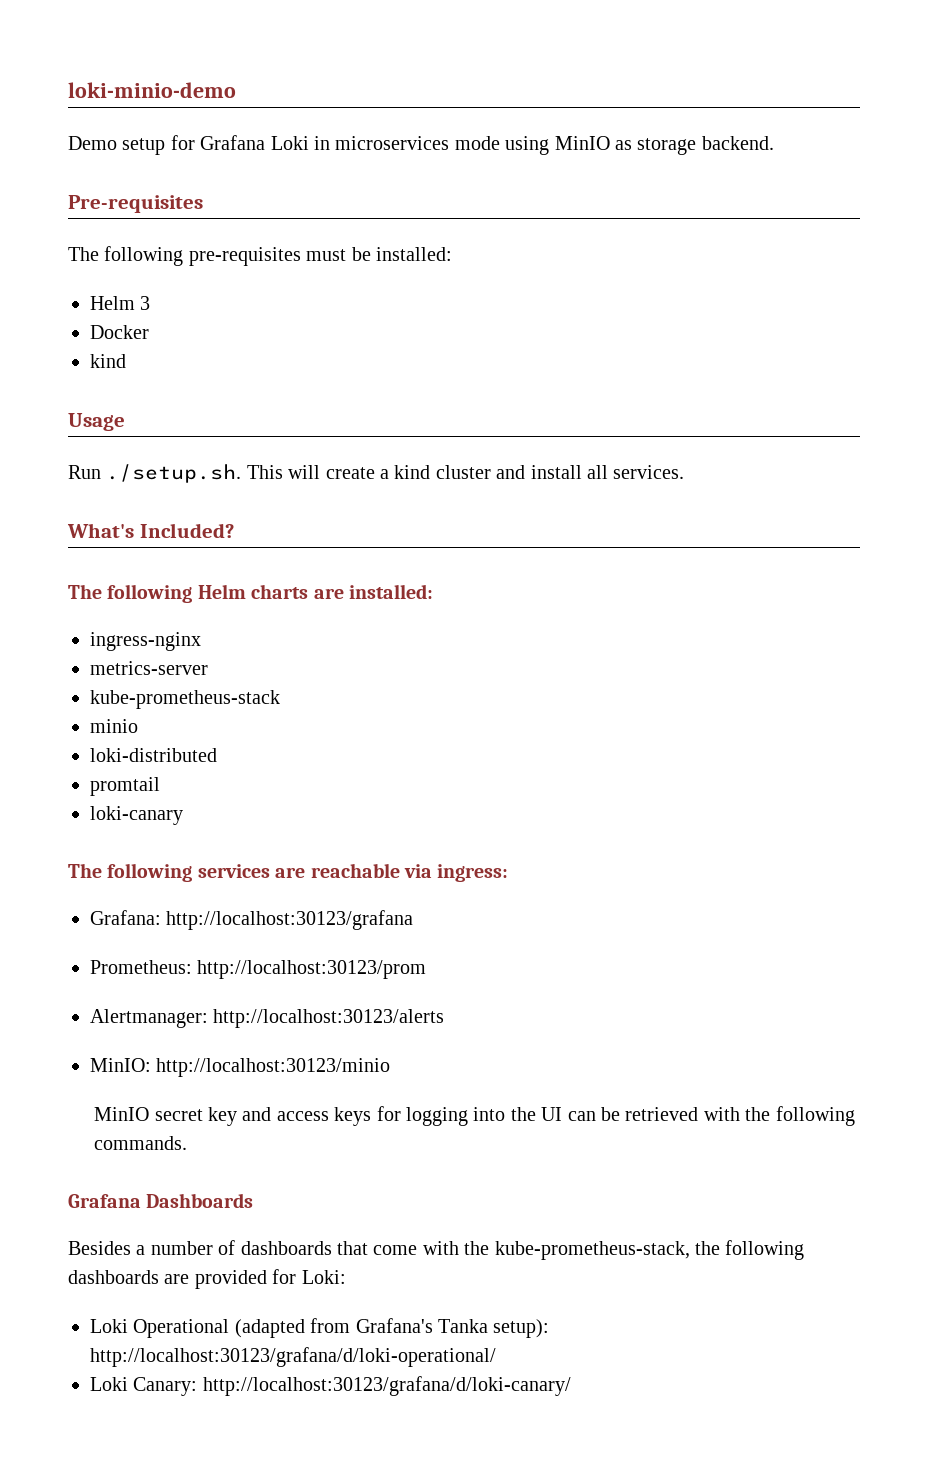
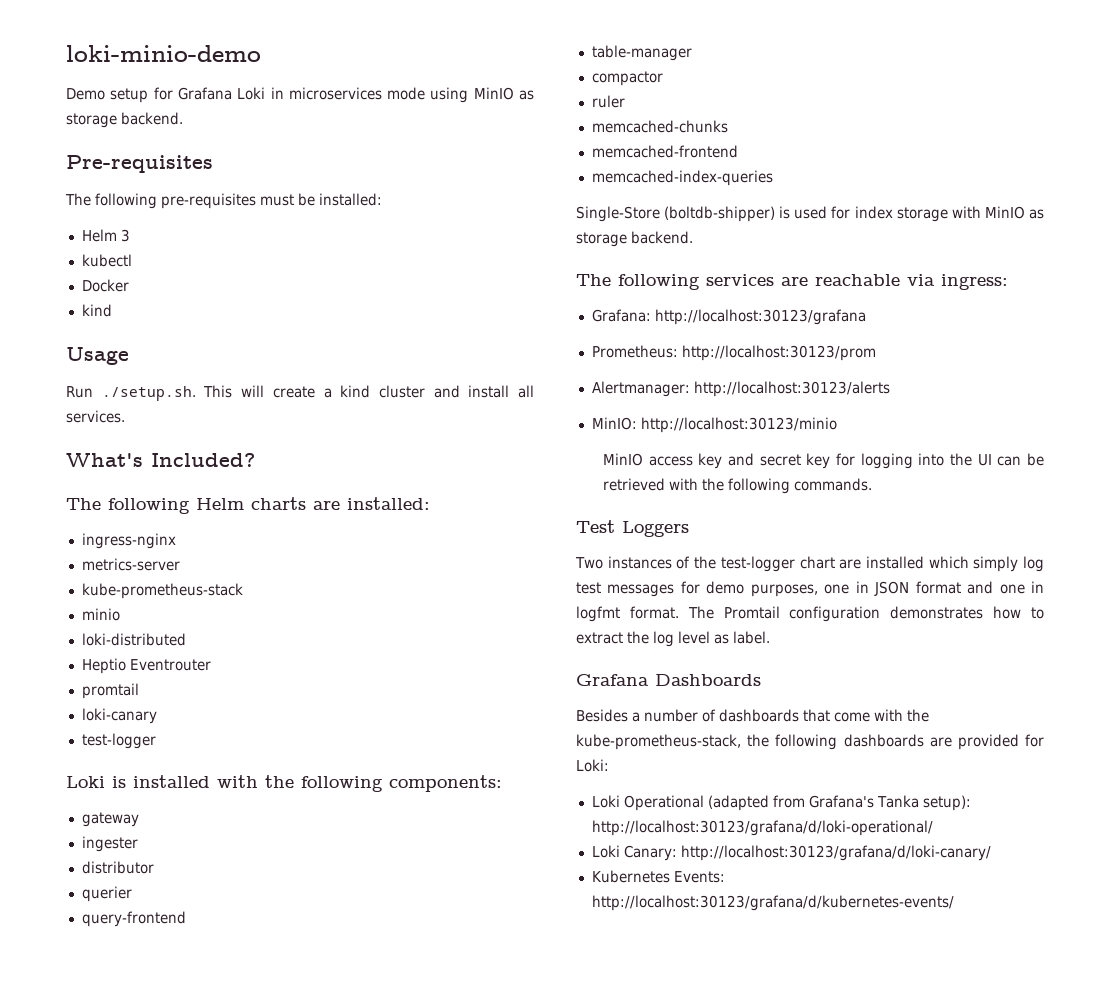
+ kubectl
+ Heptio Eventrouter
  loki-canary
+ test-logger
+ Loki is installed with the following components:
+ gateway
+ ingester
+ distributor
+ querier
+ query-frontend
+ table-manager
+ compactor
+ ruler
+ memcached-chunks
+ memcached-frontend
+ memcached-index-queries
+ Single-Store (boltdb-shipper) is used for index storage with MinIO as storage backend.
- MinIO secret key and access keys for logging into the UI can be retrieved with the following commands.
+ MinIO access key and secret key for logging into the UI can be retrieved with the following commands.
+ Test Loggers
+ Two instances of the test-logger chart are installed which simply log test messages for demo purposes, one in JSON format and one in logfmt format. The Promtail configuration demonstrates how to extract the log level as label.
+ Kubernetes Events: http://localhost:30123/grafana/d/kubernetes-events/

